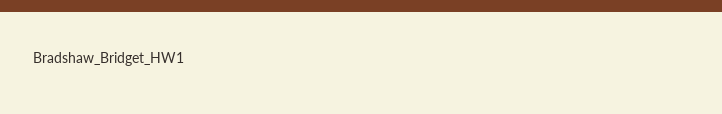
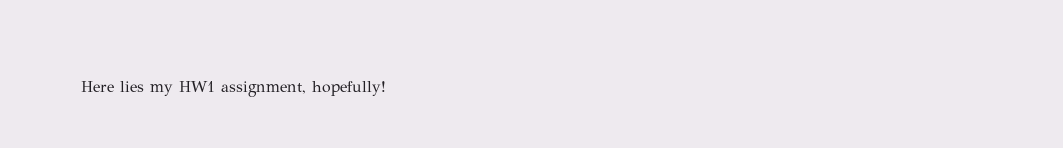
- Bradshaw_Bridget_HW1
+ Here lies my HW1 assignment, hopefully!

